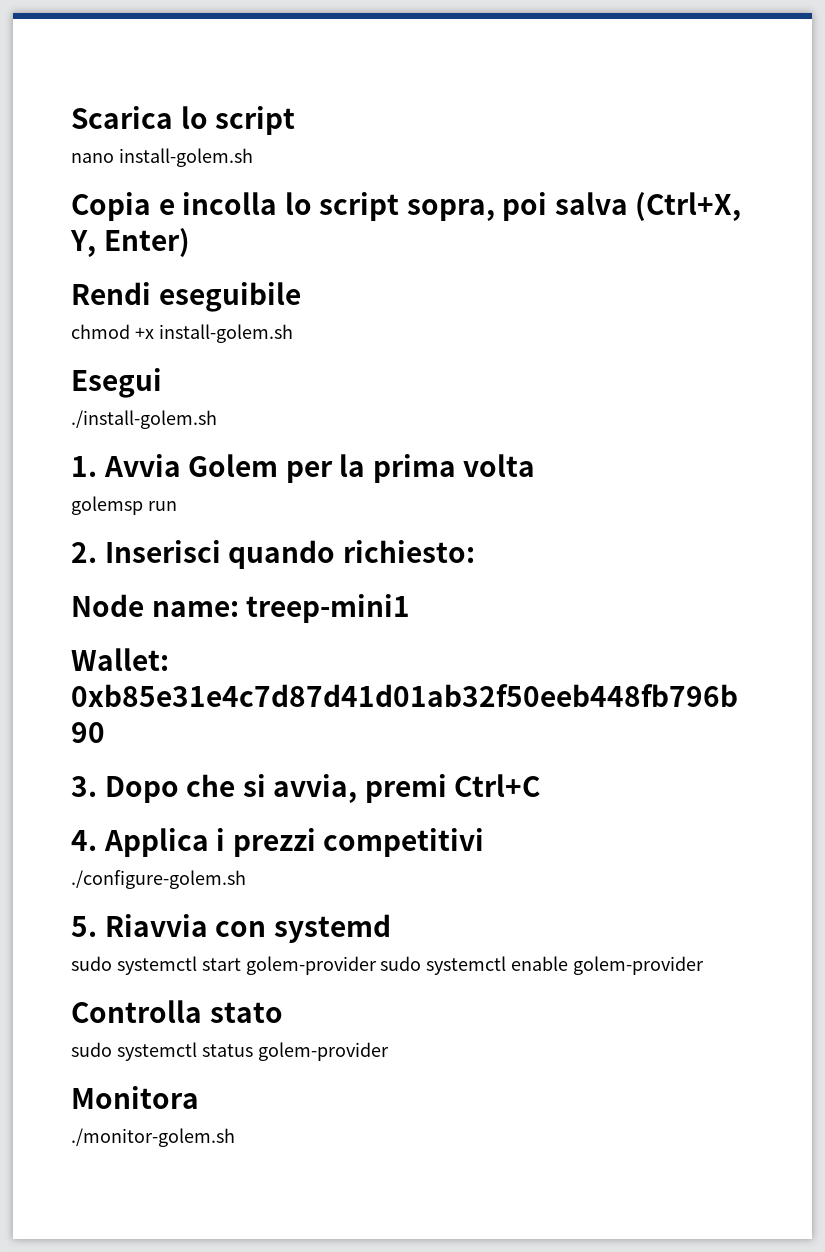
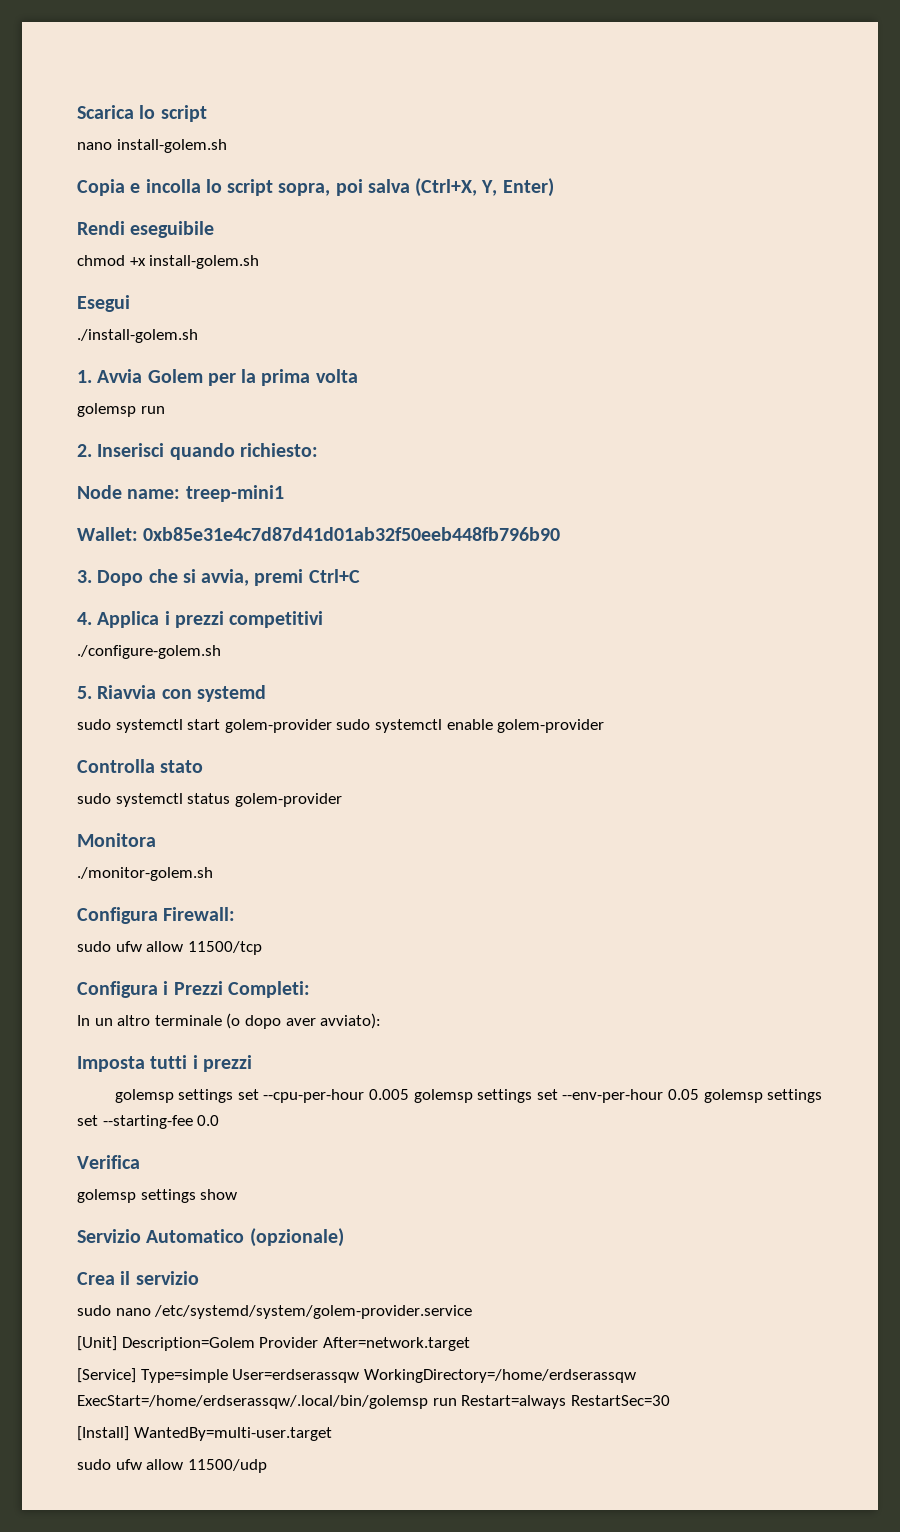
+ Configura Firewall:
+ sudo ufw allow 11500/tcp
+ Configura i Prezzi Completi:
+ In un altro terminale (o dopo aver avviato):
+ Imposta tutti i prezzi
+ golemsp settings set --cpu-per-hour 0.005 golemsp settings set --env-per-hour 0.05 golemsp settings set --starting-fee 0.0
+ Verifica
+ golemsp settings show
+ Servizio Automatico (opzionale)
+ Crea il servizio
+ sudo nano /etc/systemd/system/golem-provider.service
+ [Unit] Description=Golem Provider After=network.target
+ [Service] Type=simple User=erdserassqw WorkingDirectory=/home/erdserassqw ExecStart=/home/erdserassqw/.local/bin/golemsp run Restart=always RestartSec=30
+ [Install] WantedBy=multi-user.target
+ sudo ufw allow 11500/udp

